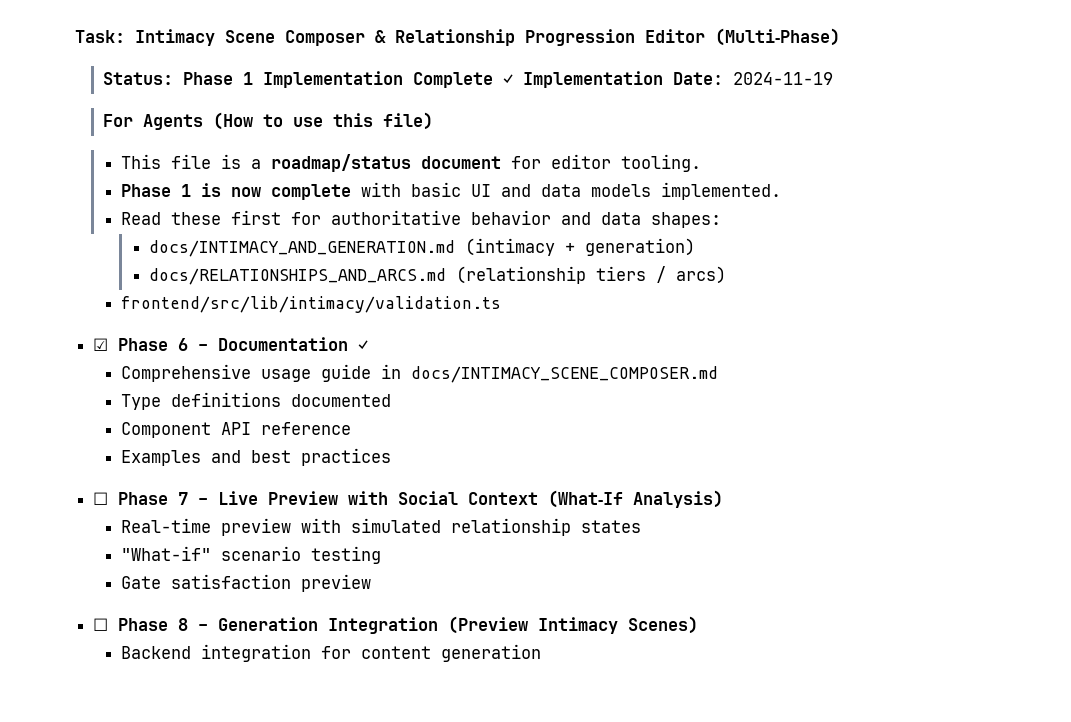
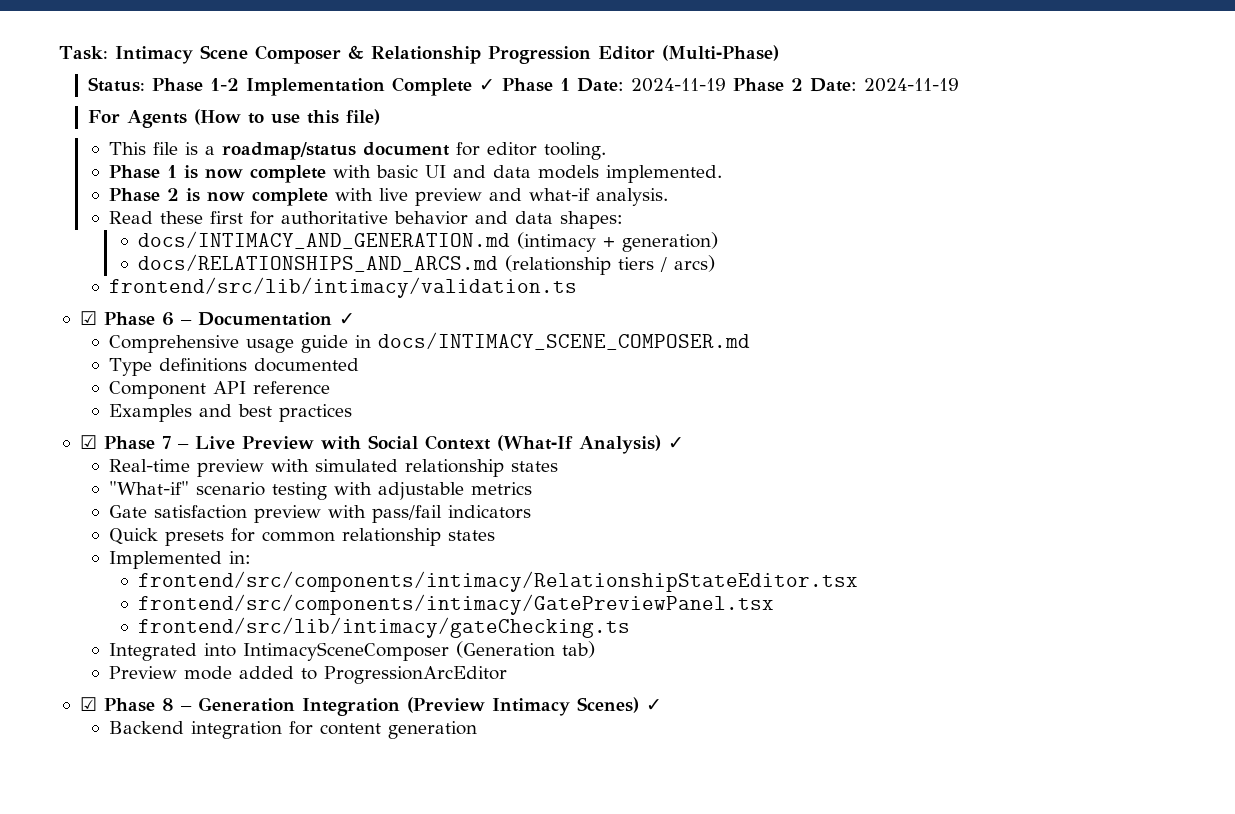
- Status: Phase 1 Implementation Complete ✓ Implementation Date: 2024-11-19
+ Status: Phase 1-2 Implementation Complete ✓ Phase 1 Date: 2024-11-19 Phase 2 Date: 2024-11-19
+ Phase 2 is now complete with live preview and what-if analysis.
- ☐ Phase 7 – Live Preview with Social Context (What‑If Analysis)
+ ☑ Phase 7 – Live Preview with Social Context (What‑If Analysis) ✓
- "What-if" scenario testing
+ "What-if" scenario testing with adjustable metrics
- Gate satisfaction preview
- ☐ Phase 8 – Generation Integration (Preview Intimacy Scenes)
+ Gate satisfaction preview with pass/fail indicators
+ Quick presets for common relationship states
+ Implemented in:
+ frontend/src/components/intimacy/RelationshipStateEditor.tsx
+ frontend/src/components/intimacy/GatePreviewPanel.tsx
+ frontend/src/lib/intimacy/gateChecking.ts
+ Integrated into IntimacySceneComposer (Generation tab)
+ Preview mode added to ProgressionArcEditor
+ ☑ Phase 8 – Generation Integration (Preview Intimacy Scenes) ✓

